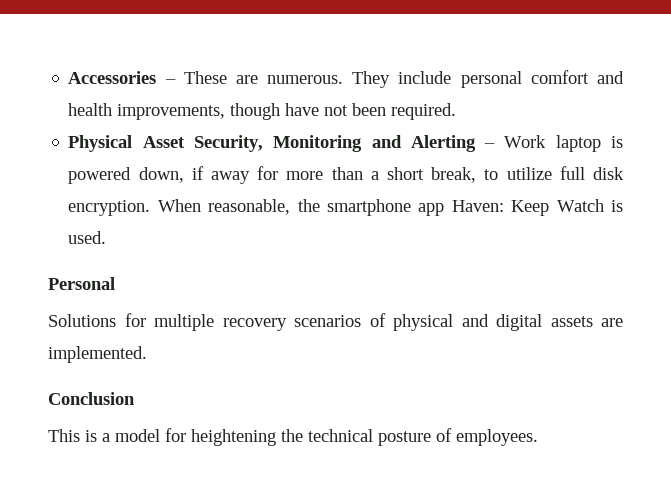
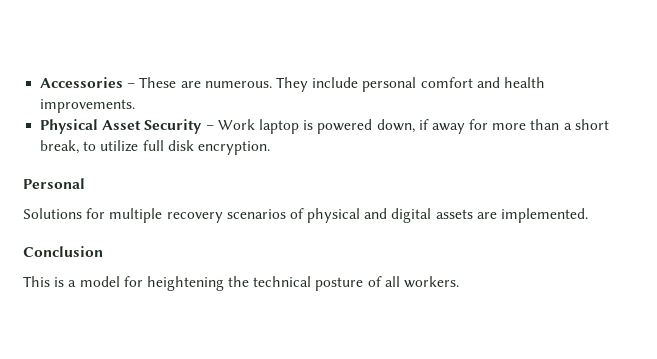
- They include personal comfort and health improvements, though have not been required.
- Physical Asset Security, Monitoring and Alerting – Work laptop is powered down, if away for more than a short break, to utilize full disk encryption. When reasonable, the smartphone app Haven: Keep Watch is used.
+ They include personal comfort and health improvements.
+ Physical Asset Security – Work laptop is powered down, if away for more than a short break, to utilize full disk encryption.
- This is a model for heightening the technical posture of employees.
+ This is a model for heightening the technical posture of all workers.

